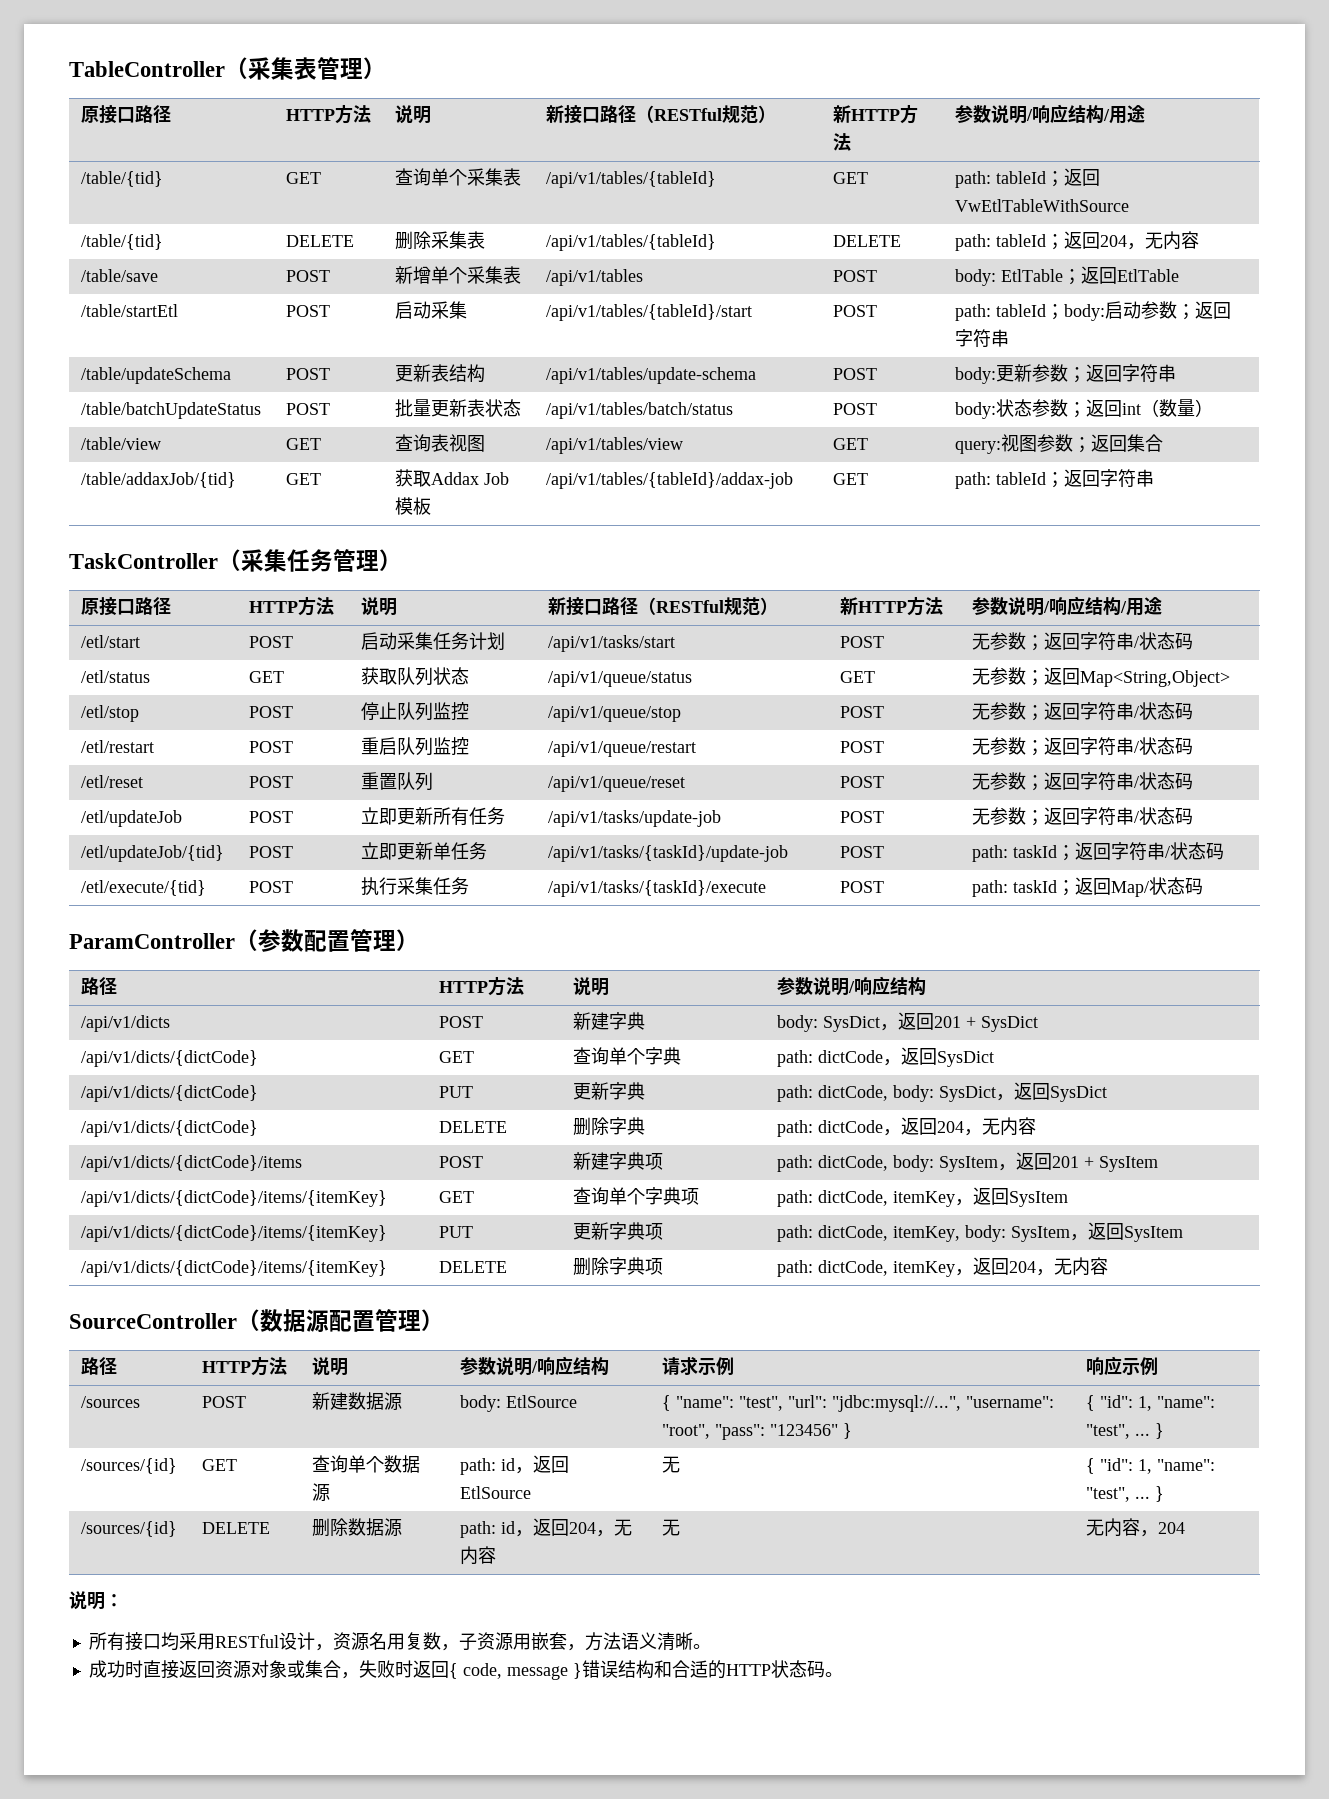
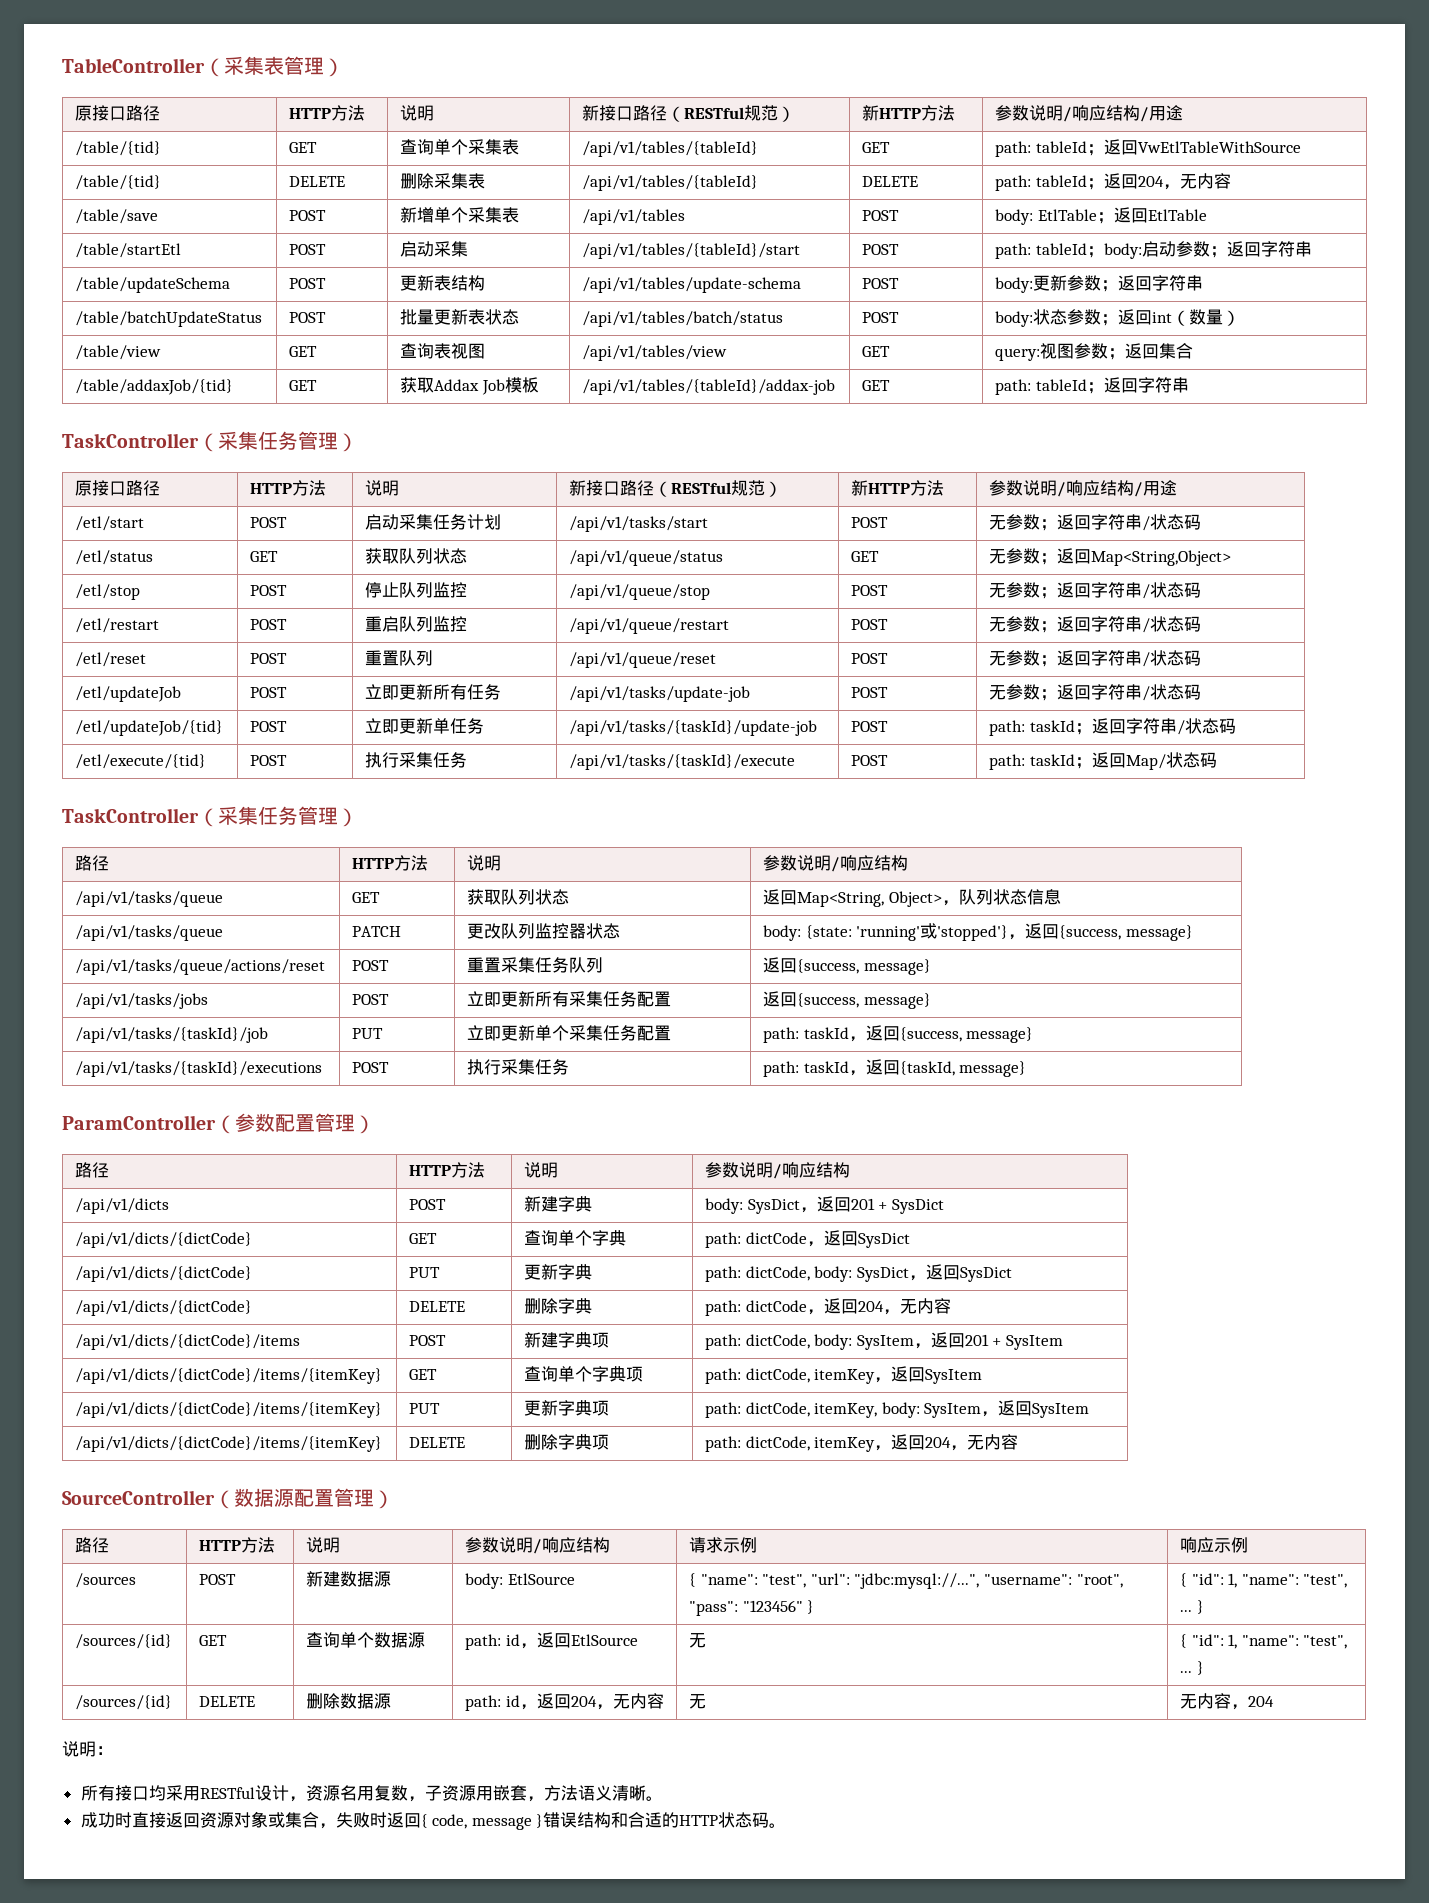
  /etl/execute/{tid} | POST | 执行采集任务 | /api/v1/tasks/{taskId}/execute | POST | path: taskId；返回Map/状态码
+ TaskController（采集任务管理）
+ 路径 | HTTP方法 | 说明 | 参数说明/响应结构
+ /api/v1/tasks/queue | GET | 获取队列状态 | 返回Map<String, Object>，队列状态信息
+ /api/v1/tasks/queue | PATCH | 更改队列监控器状态 | body: {state: 'running'或'stopped'}，返回{success, message}
+ /api/v1/tasks/queue/actions/reset | POST | 重置采集任务队列 | 返回{success, message}
+ /api/v1/tasks/jobs | POST | 立即更新所有采集任务配置 | 返回{success, message}
+ /api/v1/tasks/{taskId}/job | PUT | 立即更新单个采集任务配置 | path: taskId，返回{success, message}
+ /api/v1/tasks/{taskId}/executions | POST | 执行采集任务 | path: taskId，返回{taskId, message}

